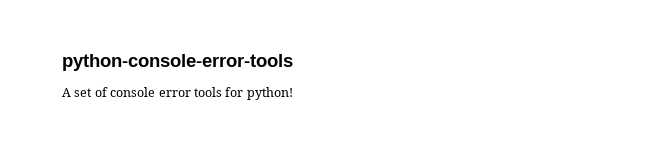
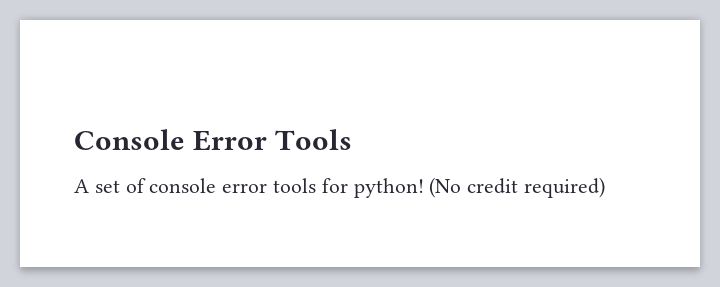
- python-console-error-tools
+ Console Error Tools
+ (No credit required)

